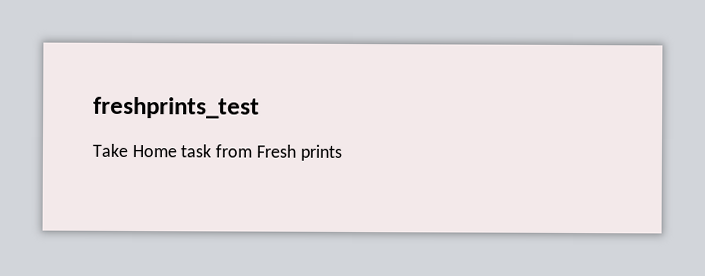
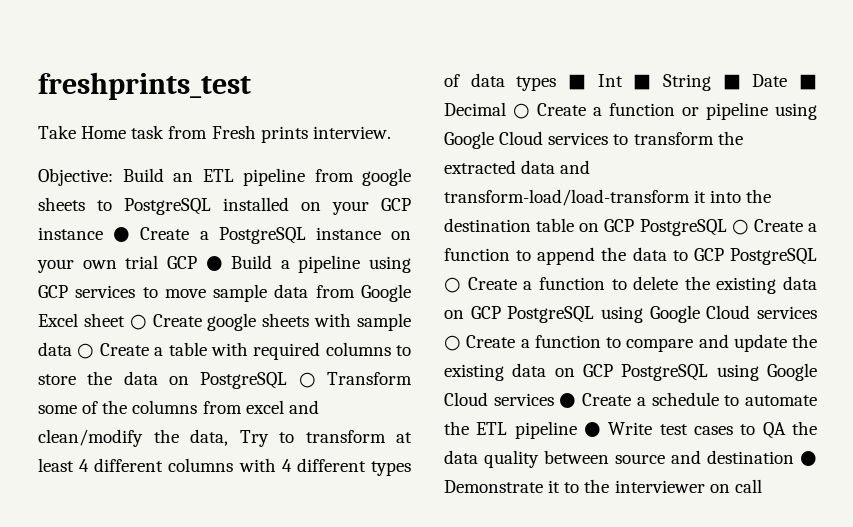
- Take Home task from Fresh prints
+ Take Home task from Fresh prints interview.
+ Objective: Build an ETL pipeline from google sheets to PostgreSQL installed on your GCP instance ● Create a PostgreSQL instance on your own trial GCP ● Build a pipeline using GCP services to move sample data from Google Excel sheet ○ Create google sheets with sample data ○ Create a table with required columns to store the data on PostgreSQL ○ Transform some of the columns from excel and clean/modify the data, Try to transform at least 4 different columns with 4 different types of data types ■ Int ■ String ■ Date ■ Decimal ○ Create a function or pipeline using Google Cloud services to transform the extracted data and transform-load/load-transform it into the destination table on GCP PostgreSQL ○ Create a function to append the data to GCP PostgreSQL ○ Create a function to delete the existing data on GCP PostgreSQL using Google Cloud services ○ Create a function to compare and update the existing data on GCP PostgreSQL using Google Cloud services ● Create a schedule to automate the ETL pipeline ● Write test cases to QA the data quality between source and destination ● Demonstrate it to the interviewer on call

